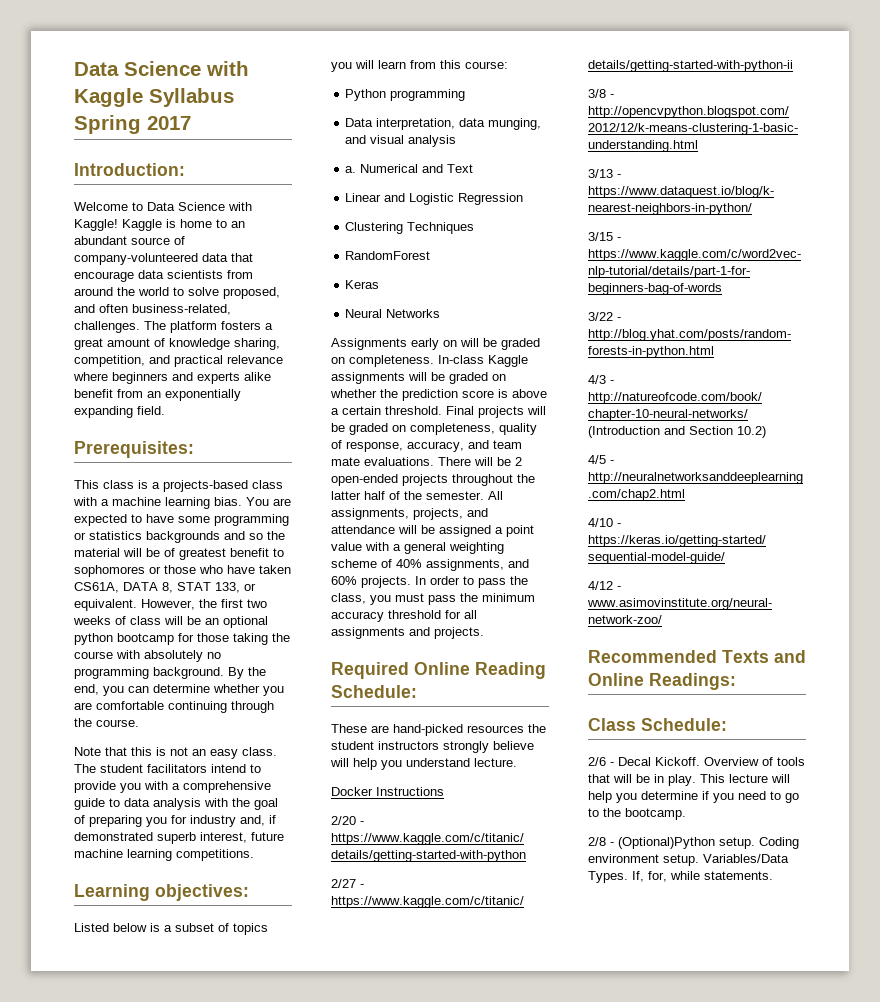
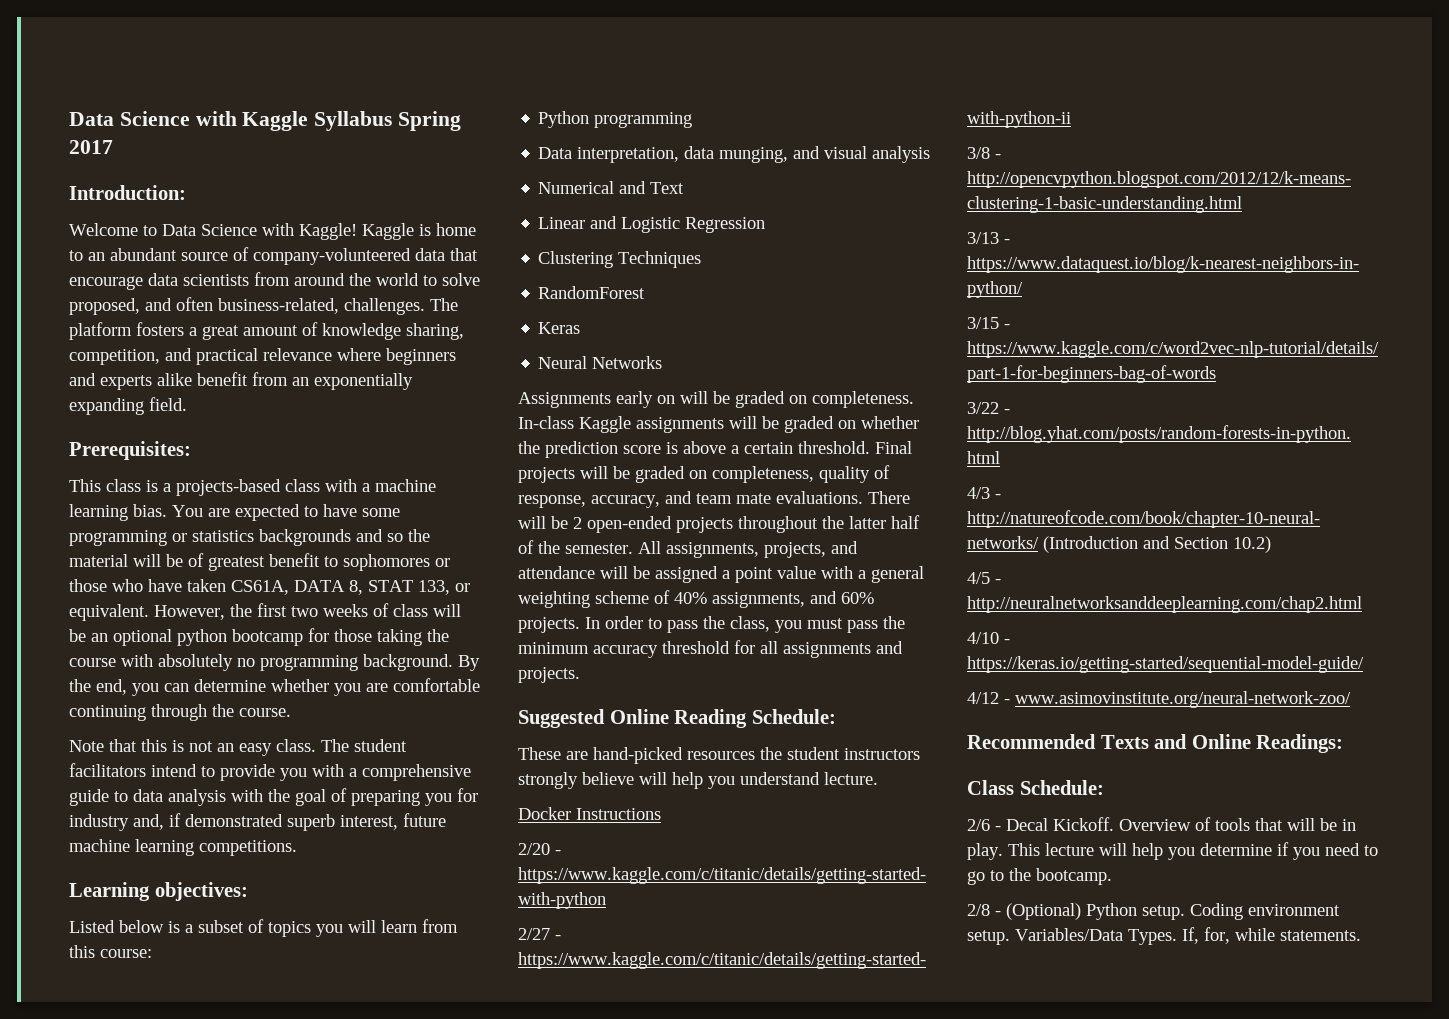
- a.
- Required Online Reading Schedule:
+ Suggested Online Reading Schedule:
- 2/8 - (Optional)Python setup.
+ 2/8 - (Optional) Python setup.

